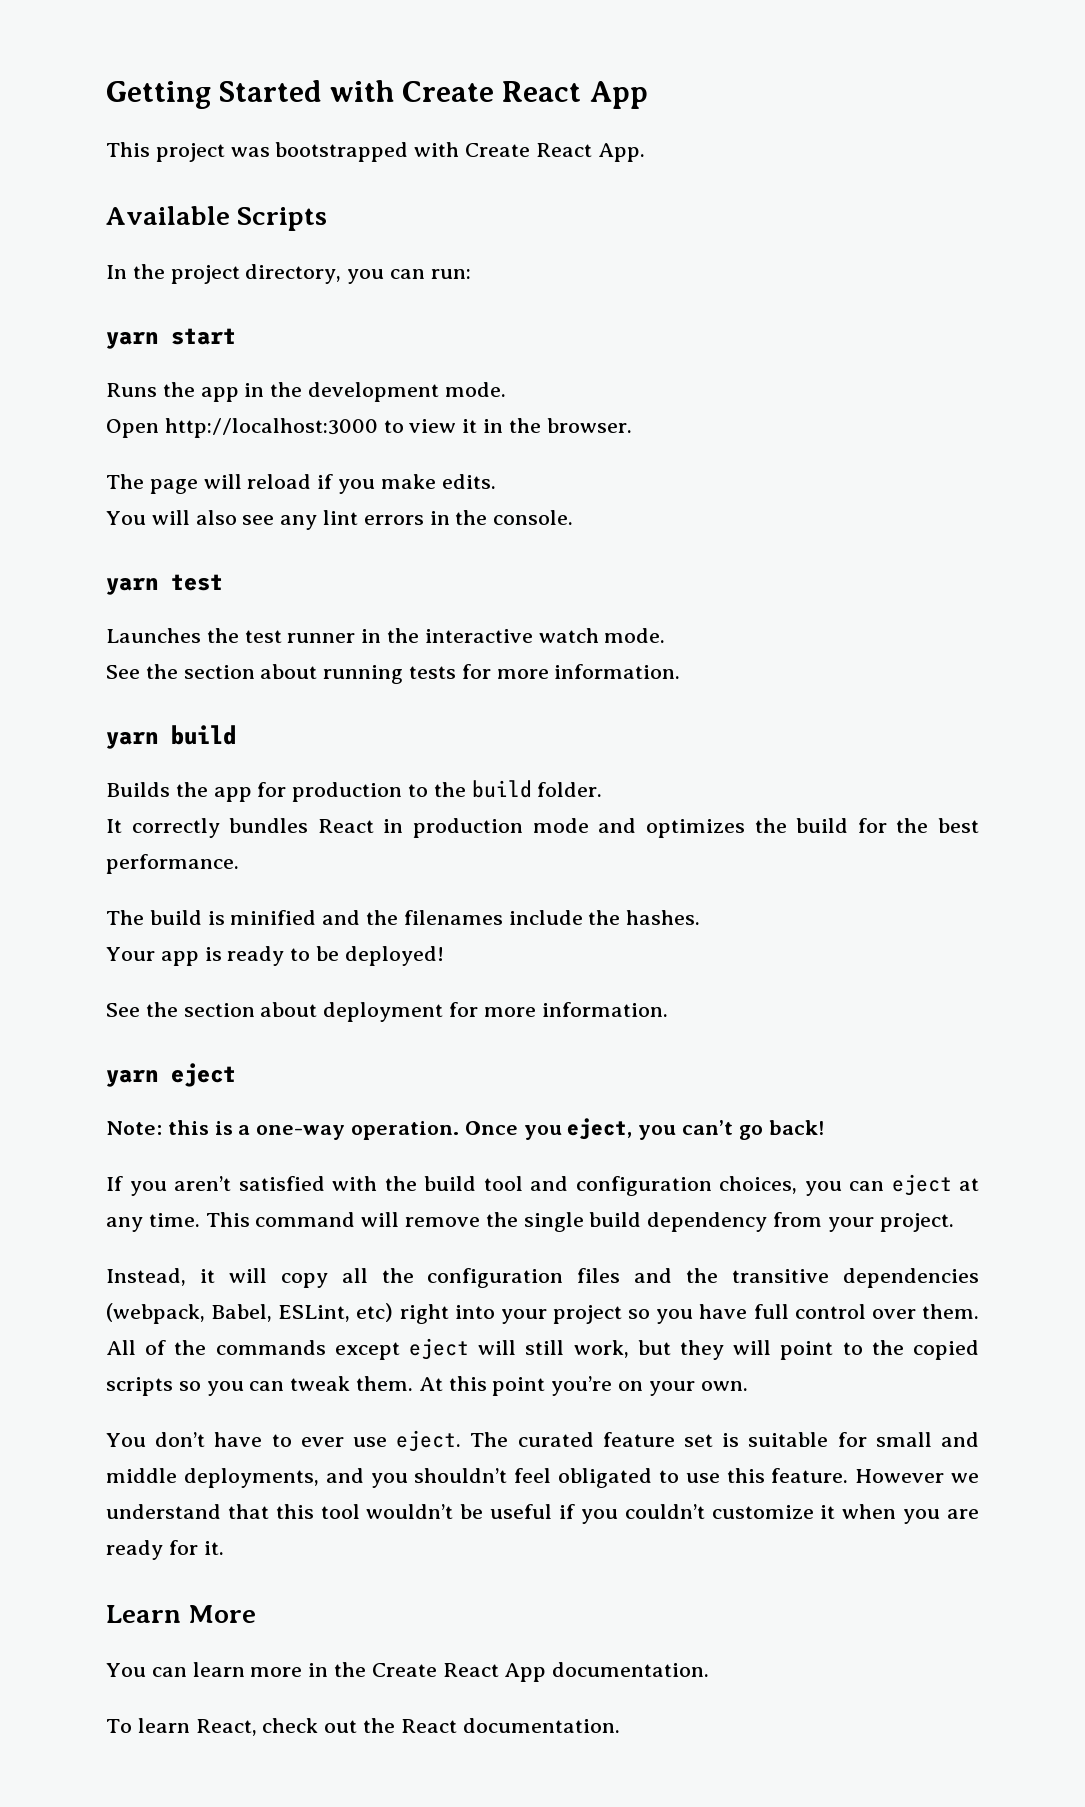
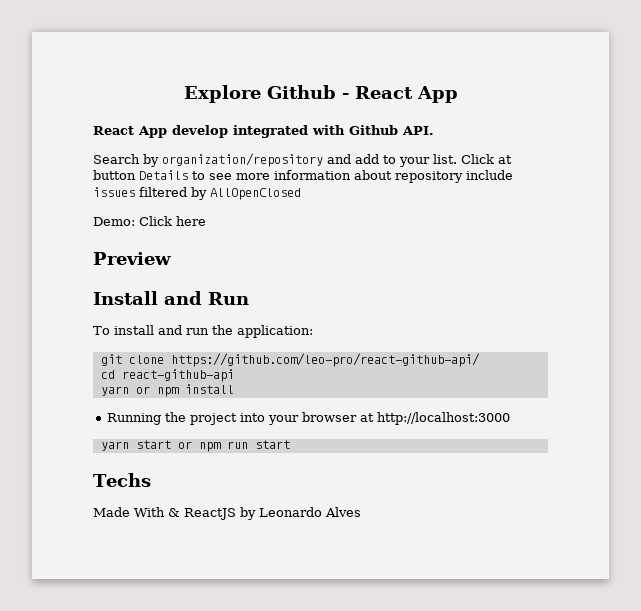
- Getting Started with Create React App
- This project was bootstrapped with Create React App.
- Available Scripts
- In the project directory, you can run:
- yarn start
- Runs the app in the development mode.
- Open http://localhost:3000 to view it in the browser.
- The page will reload if you make edits.
- You will also see any lint errors in the console.
- yarn test
- Launches the test runner in the interactive watch mode.
- See the section about running tests for more information.
- yarn build
- Builds the app for production to the build folder.
- It correctly bundles React in production mode and optimizes the build for the best performance.
- The build is minified and the filenames include the hashes.
- Your app is ready to be deployed!
- See the section about deployment for more information.
- yarn eject
- Note: this is a one-way operation. Once you eject, you can’t go back!
- If you aren’t satisfied with the build tool and configuration choices, you can eject at any time. This command will remove the single build dependency from your project.
- Instead, it will copy all the configuration files and the transitive dependencies (webpack, Babel, ESLint, etc) right into your project so you have full control over them. All of the commands except eject will still work, but they will point to the copied scripts so you can tweak them. At this point you’re on your own.
- You don’t have to ever use eject. The curated feature set is suitable for small and middle deployments, and you shouldn’t feel obligated to use this feature. However we understand that this tool wouldn’t be useful if you couldn’t customize it when you are ready for it.
- Learn More
- You can learn more in the Create React App documentation.
- To learn React, check out the React documentation.
+ Explore Github - React App
+ React App develop integrated with Github API.
+ Search by organization/repository and add to your list. Click at button Details to see more information about repository include issues filtered by AllOpenClosed
+ Demo: Click here
+ Preview
+ Install and Run
+ To install and run the application:
+ git clone https://github.com/leo-pro/react-github-api/
+ cd react-github-api
+ yarn or npm install
+ Running the project into your browser at http://localhost:3000
+ yarn start or npm run start
+ Techs
+ Made With & ReactJS by Leonardo Alves

